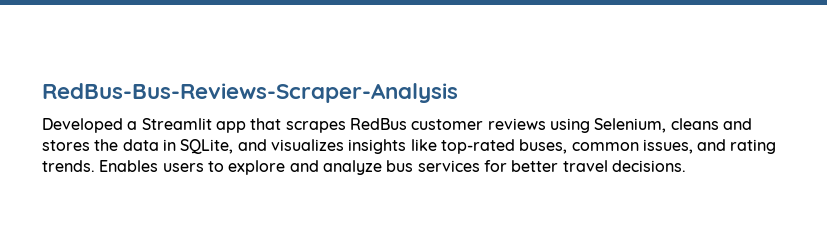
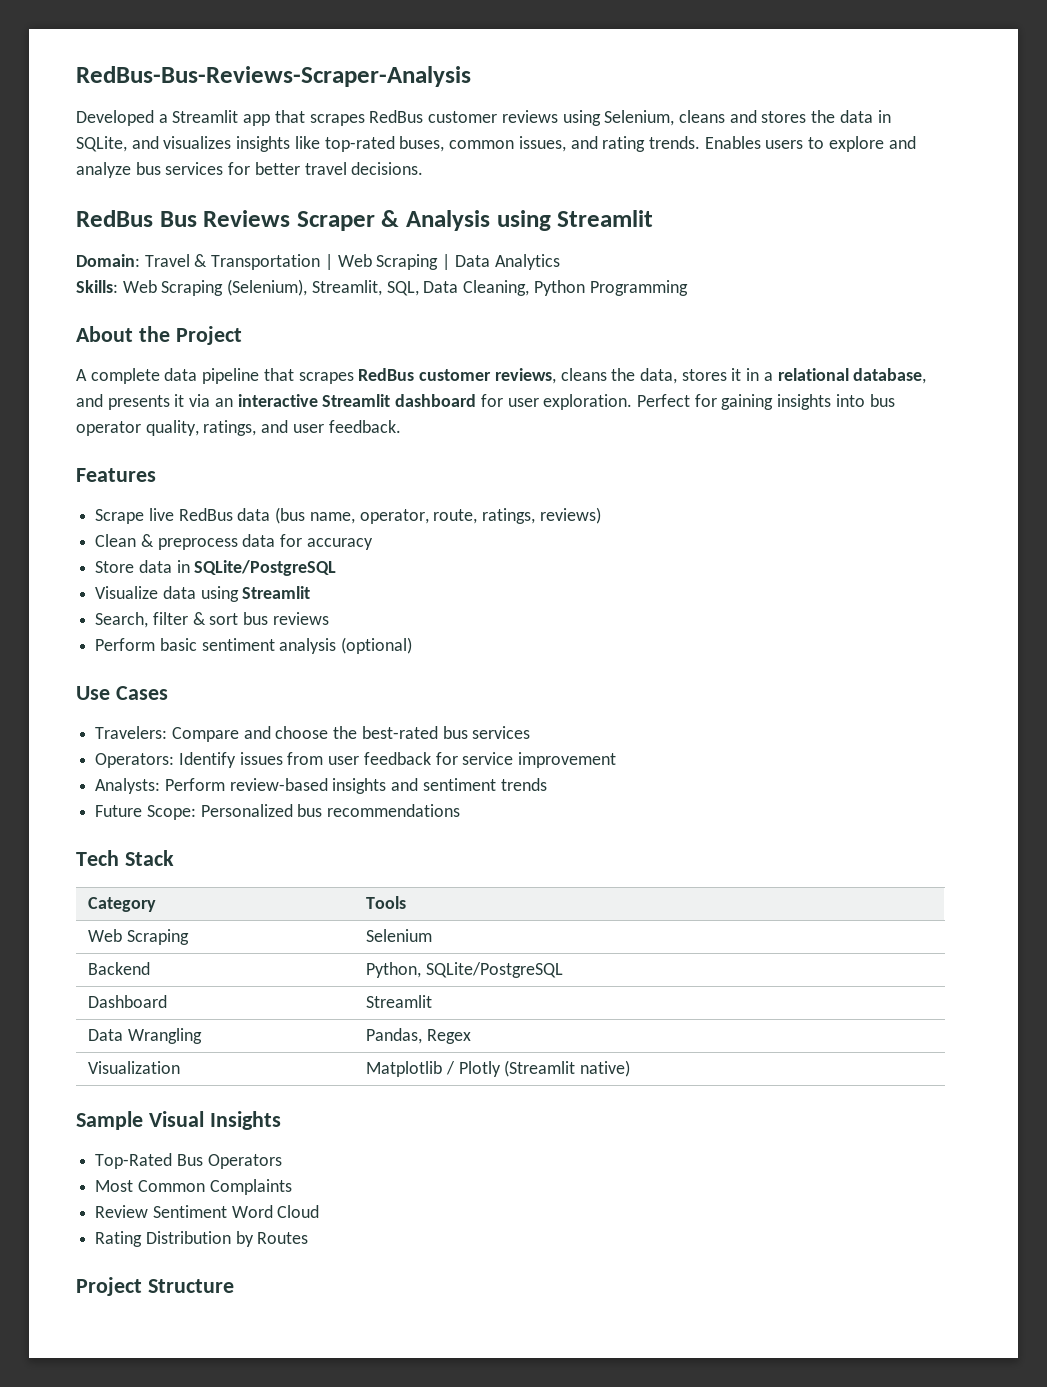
+ RedBus Bus Reviews Scraper & Analysis using Streamlit
+ Domain: Travel & Transportation | Web Scraping | Data Analytics
+ Skills: Web Scraping (Selenium), Streamlit, SQL, Data Cleaning, Python Programming
+ About the Project
+ A complete data pipeline that scrapes RedBus customer reviews, cleans the data, stores it in a relational database, and presents it via an interactive Streamlit dashboard for user exploration. Perfect for gaining insights into bus operator quality, ratings, and user feedback.
+ Features
+ Scrape live RedBus data (bus name, operator, route, ratings, reviews)
+ Clean & preprocess data for accuracy
+ Store data in SQLite/PostgreSQL
+ Visualize data using Streamlit
+ Search, filter & sort bus reviews
+ Perform basic sentiment analysis (optional)
+ Use Cases
+ Travelers: Compare and choose the best-rated bus services
+ Operators: Identify issues from user feedback for service improvement
+ Analysts: Perform review-based insights and sentiment trends
+ Future Scope: Personalized bus recommendations
+ Tech Stack
+ Category | Tools
+ Web Scraping | Selenium
+ Backend | Python, SQLite/PostgreSQL
+ Dashboard | Streamlit
+ Data Wrangling | Pandas, Regex
+ Visualization | Matplotlib / Plotly (Streamlit native)
+ Sample Visual Insights
+ Top-Rated Bus Operators
+ Most Common Complaints
+ Review Sentiment Word Cloud
+ Rating Distribution by Routes
+ Project Structure

